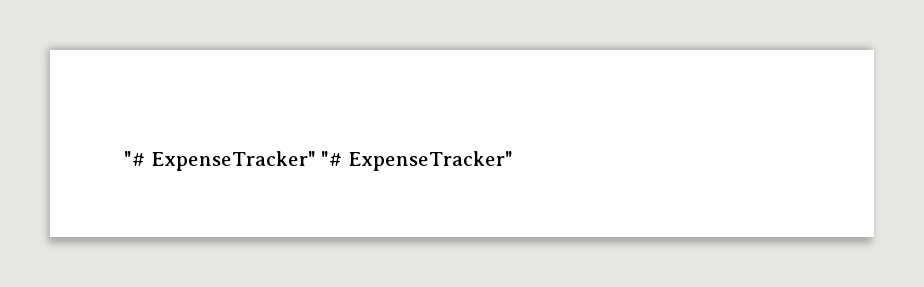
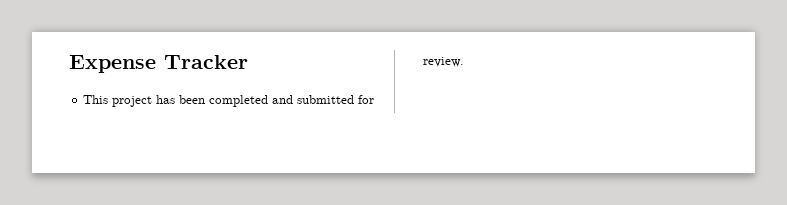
- "# ExpenseTracker" "# ExpenseTracker"
+ Expense Tracker
+ This project has been completed and submitted for review.

